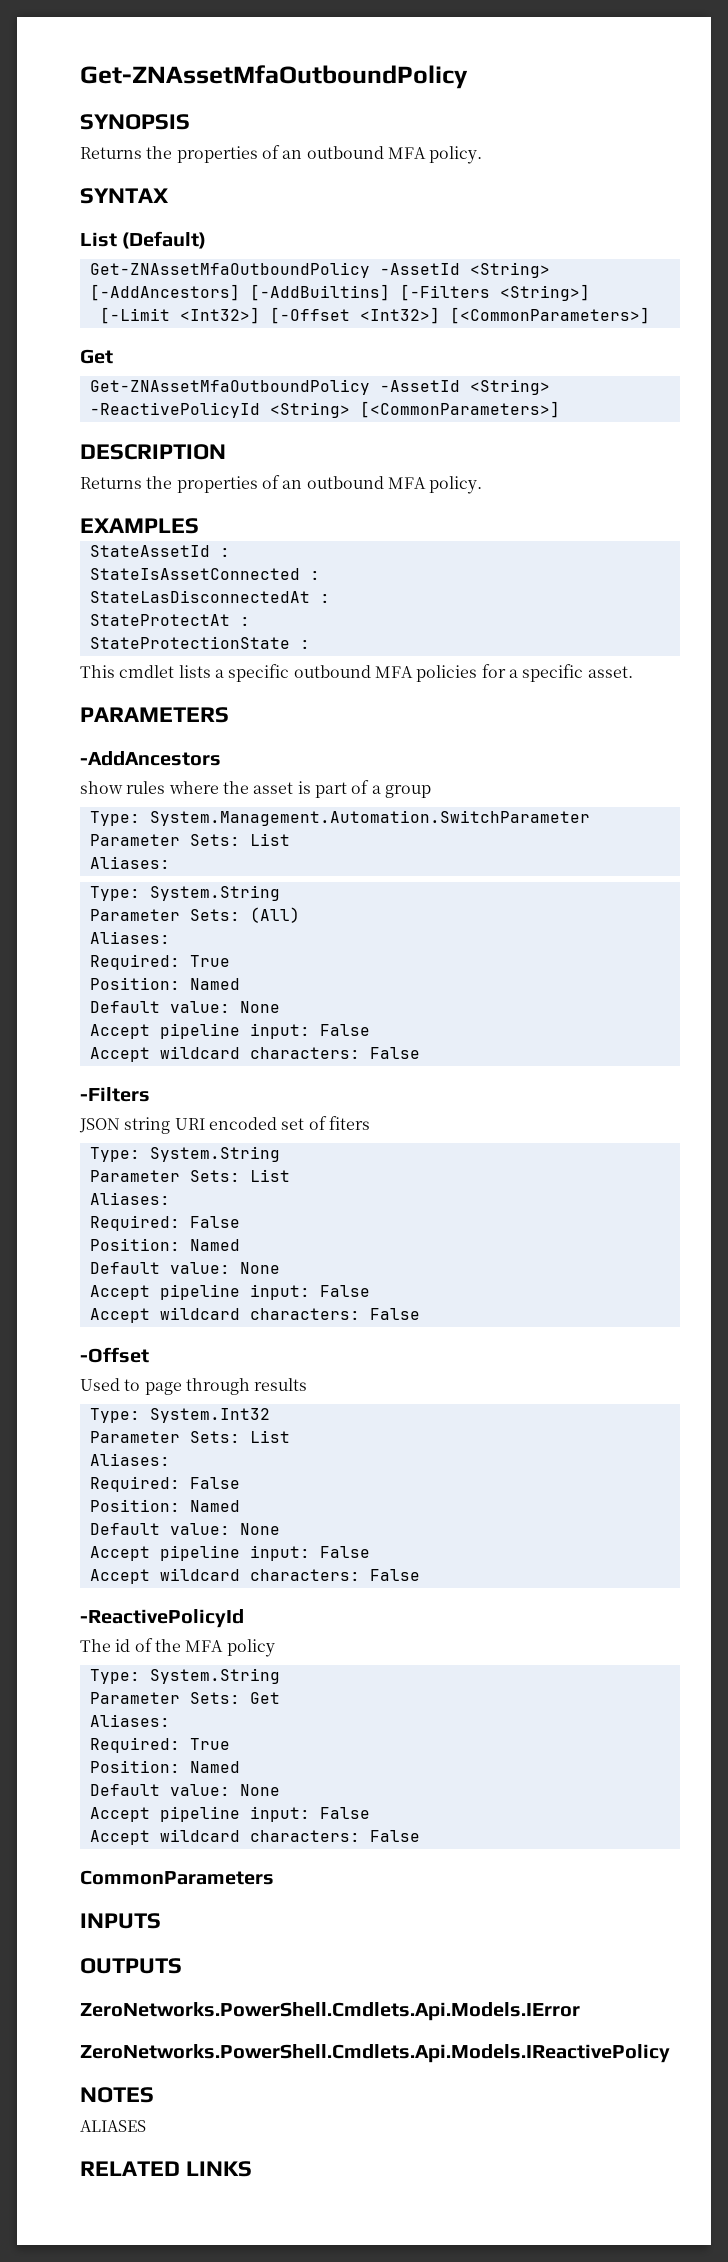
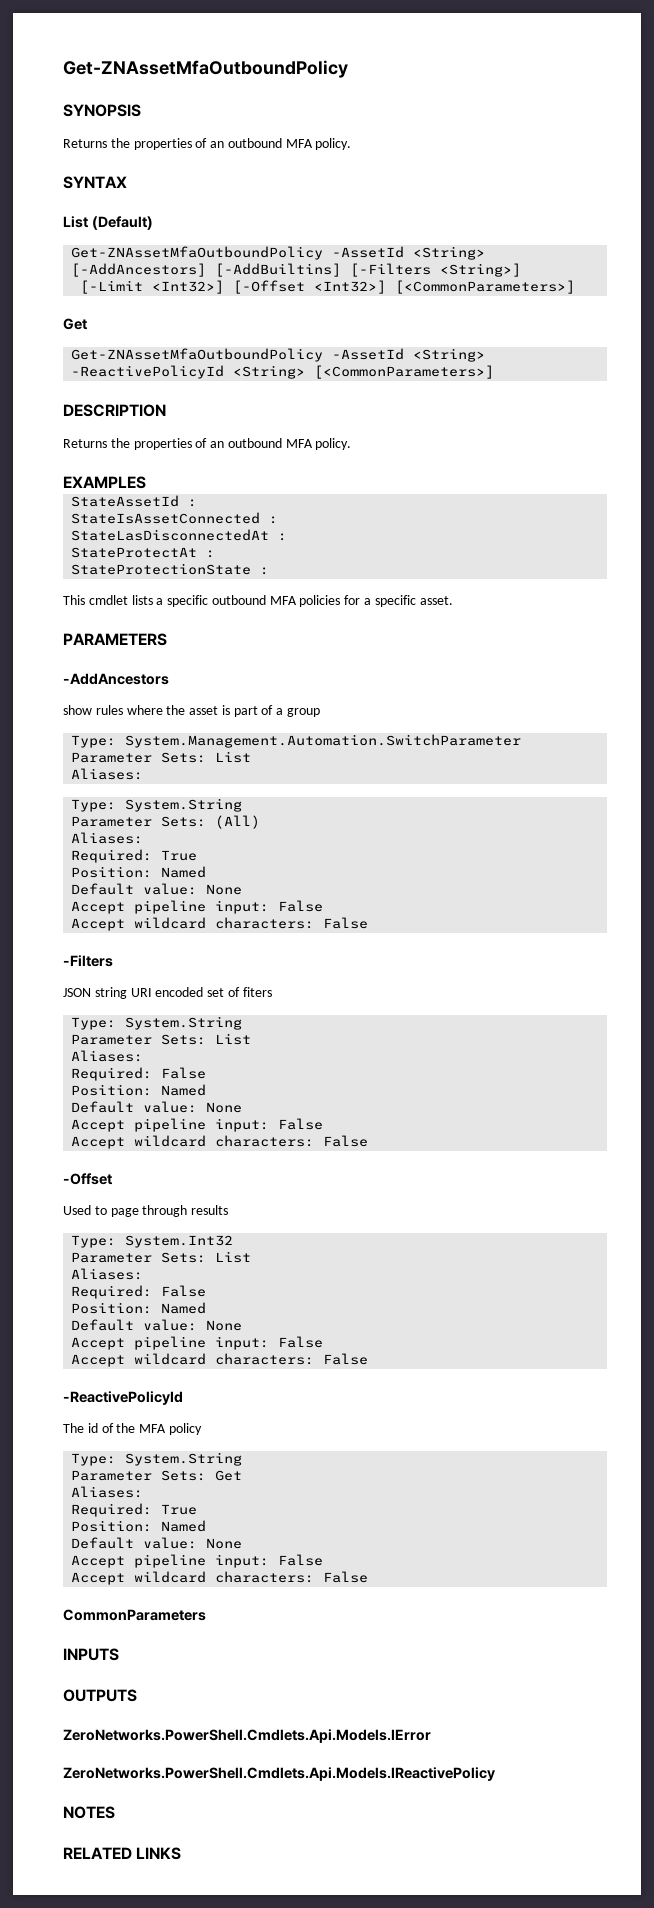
- ALIASES

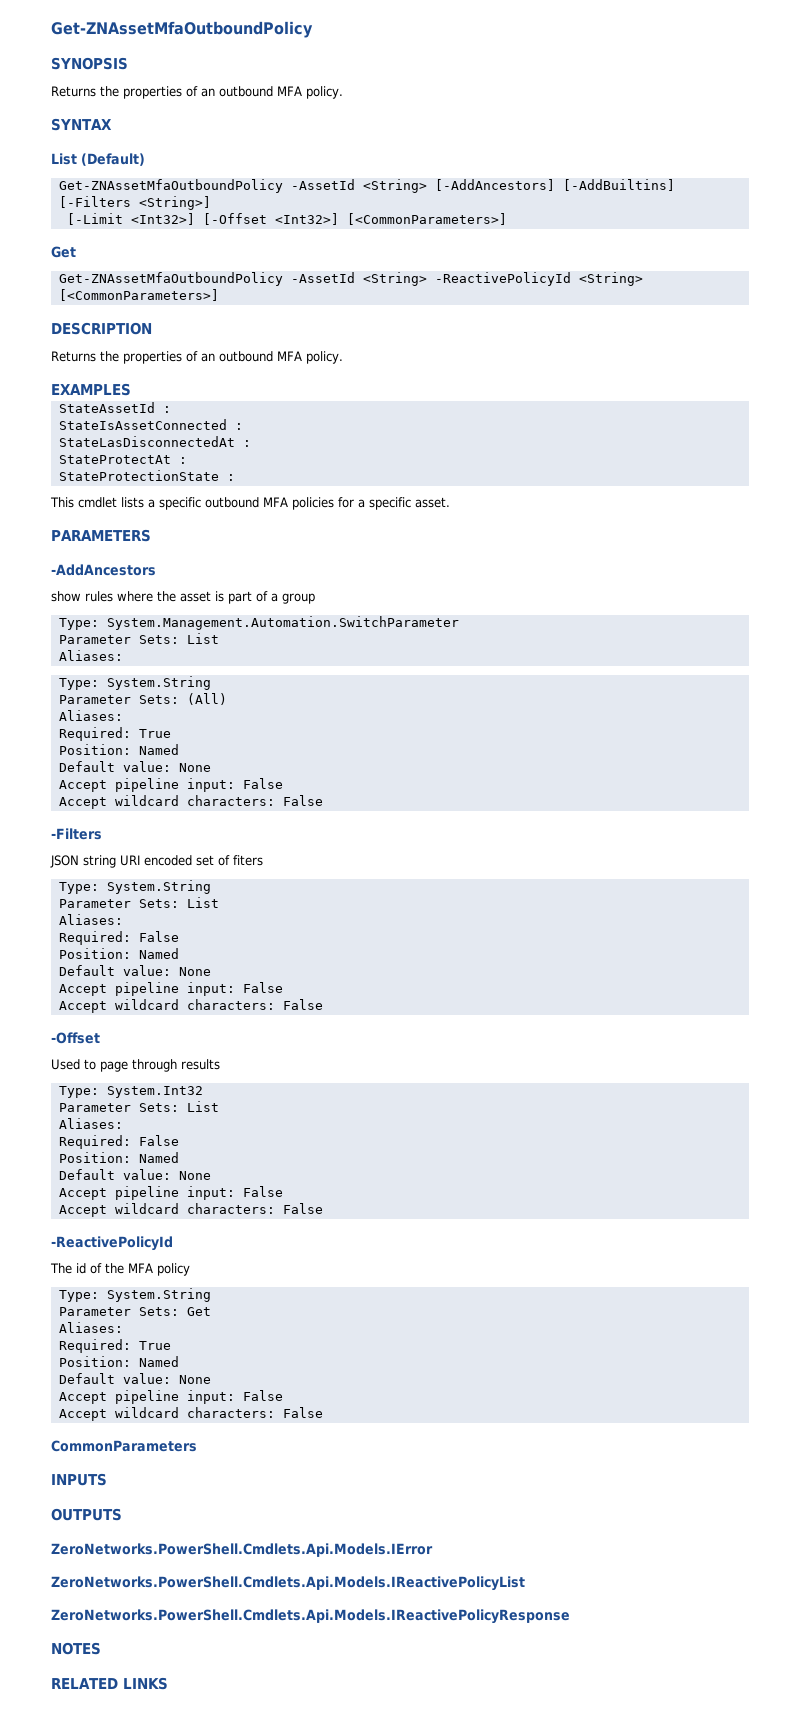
- ZeroNetworks.PowerShell.Cmdlets.Api.Models.IReactivePolicy
+ ZeroNetworks.PowerShell.Cmdlets.Api.Models.IReactivePolicyList
+ ZeroNetworks.PowerShell.Cmdlets.Api.Models.IReactivePolicyResponse

